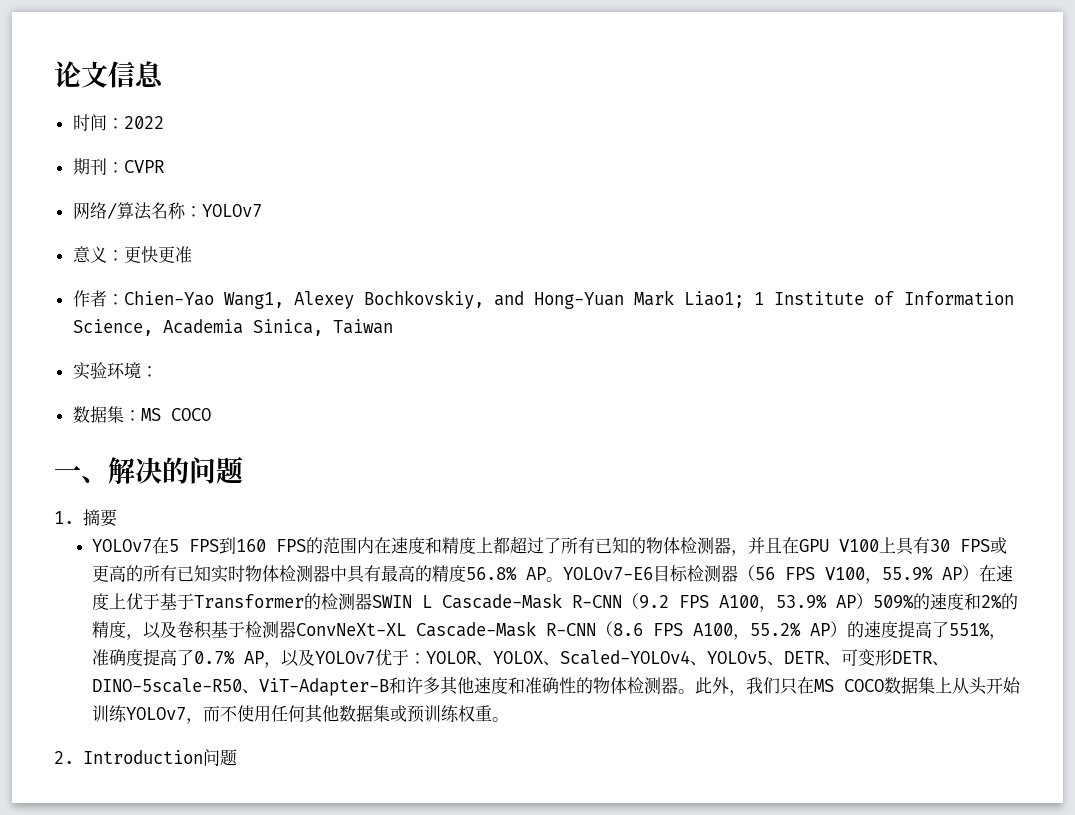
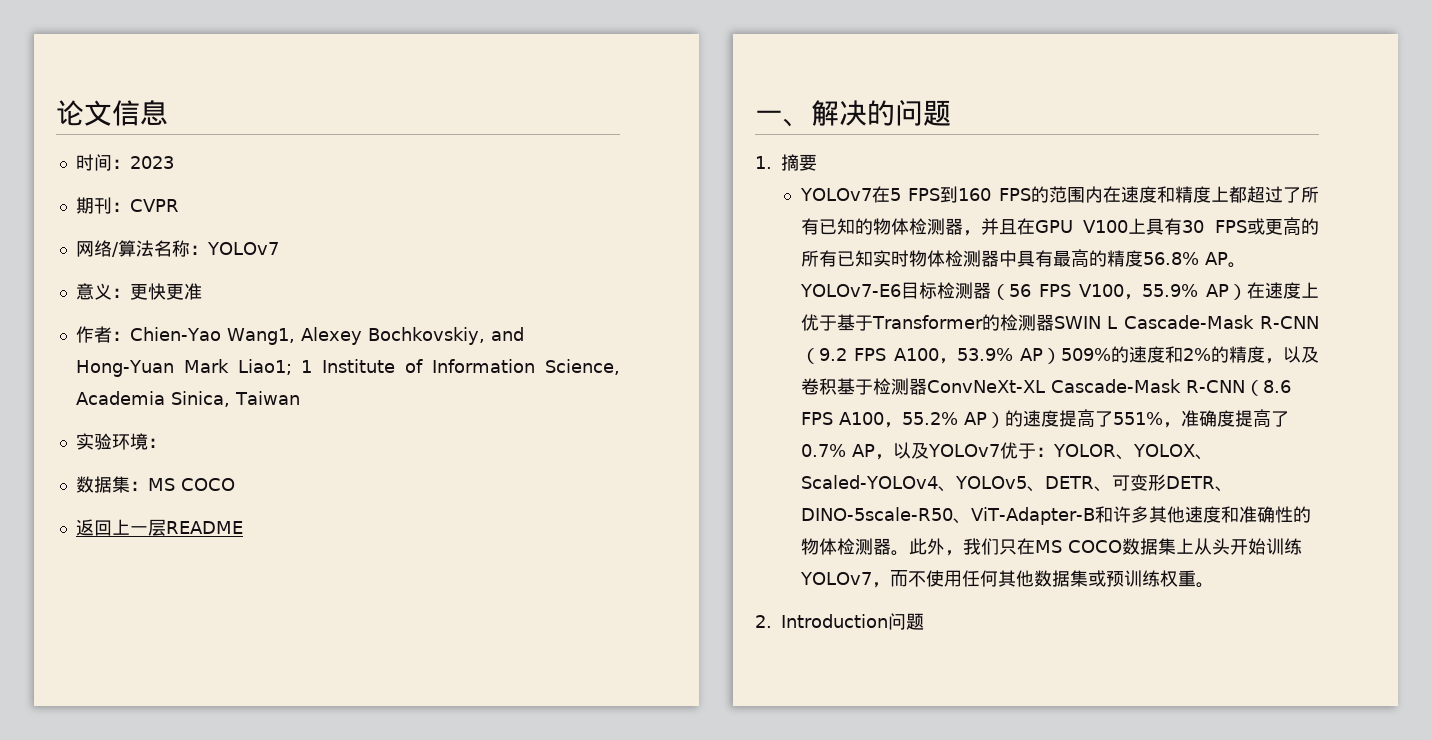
- 时间：2022
+ 时间：2023
+ 返回上一层README

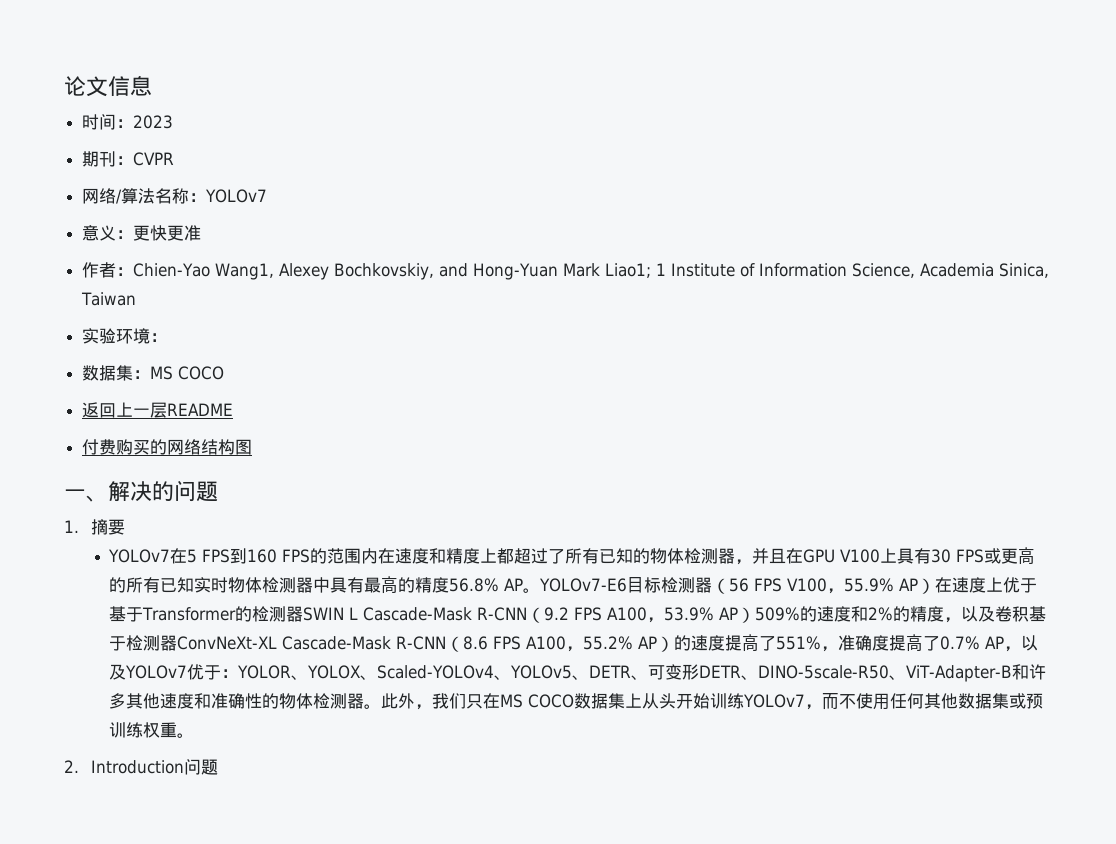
+ 付费购买的网络结构图

